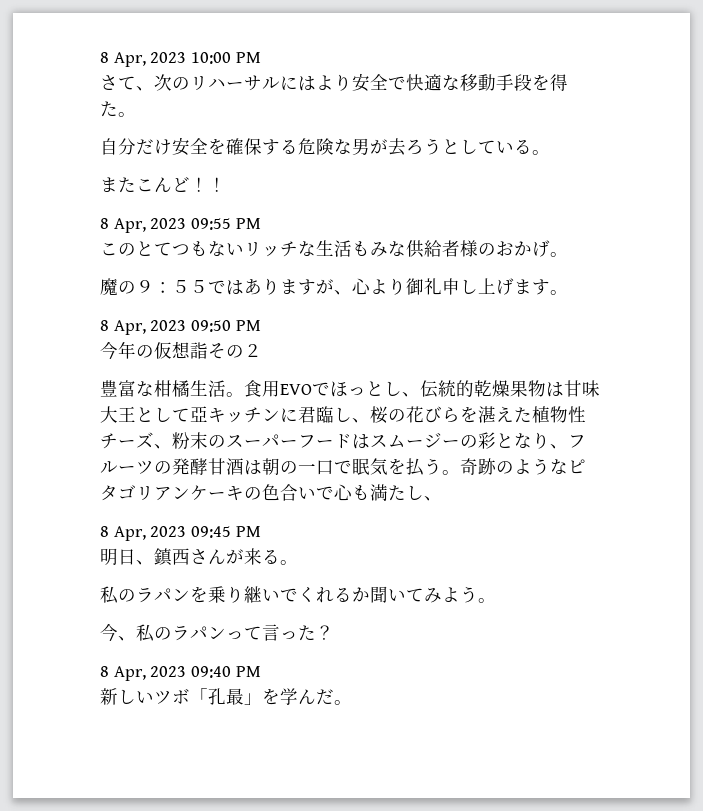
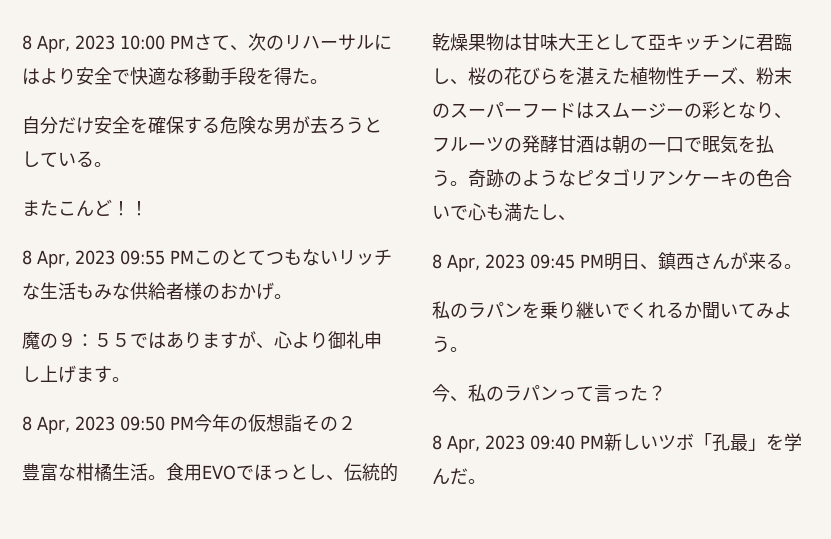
- 8 Apr, 2023 10:00 PM
- さて、次のリハーサルにはより安全で快適な移動手段を得た。
+ 8 Apr, 2023 10:00 PMさて、次のリハーサルにはより安全で快適な移動手段を得た。
- 8 Apr, 2023 09:55 PM
- このとてつもないリッチな生活もみな供給者様のおかげ。
+ 8 Apr, 2023 09:55 PMこのとてつもないリッチな生活もみな供給者様のおかげ。
- 8 Apr, 2023 09:50 PM
- 今年の仮想詣その２
+ 8 Apr, 2023 09:50 PM今年の仮想詣その２
- 8 Apr, 2023 09:45 PM
- 明日、鎮西さんが来る。
+ 8 Apr, 2023 09:45 PM明日、鎮西さんが来る。
- 8 Apr, 2023 09:40 PM
- 新しいツボ「孔最」を学んだ。
+ 8 Apr, 2023 09:40 PM新しいツボ「孔最」を学んだ。

